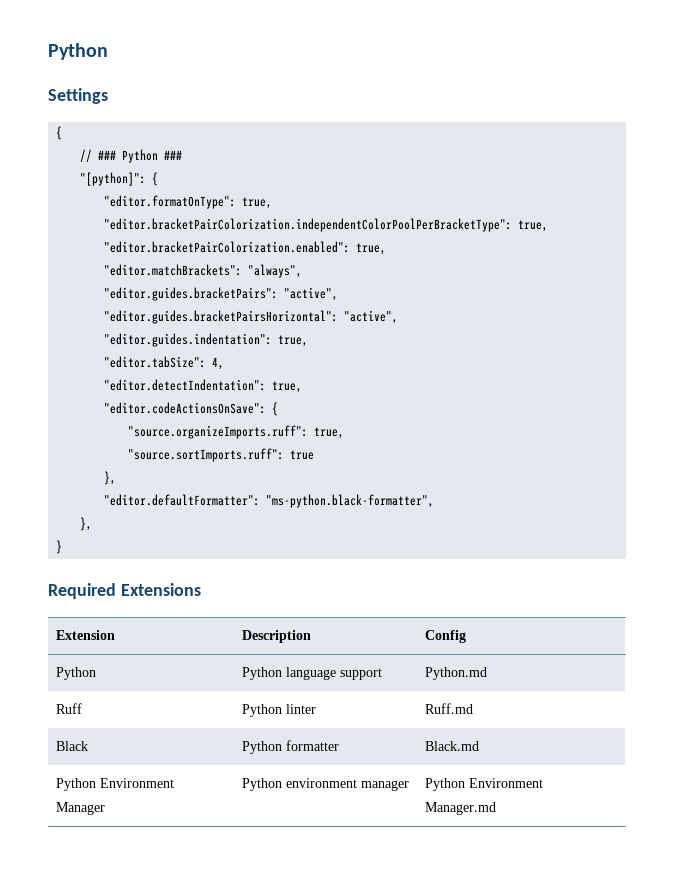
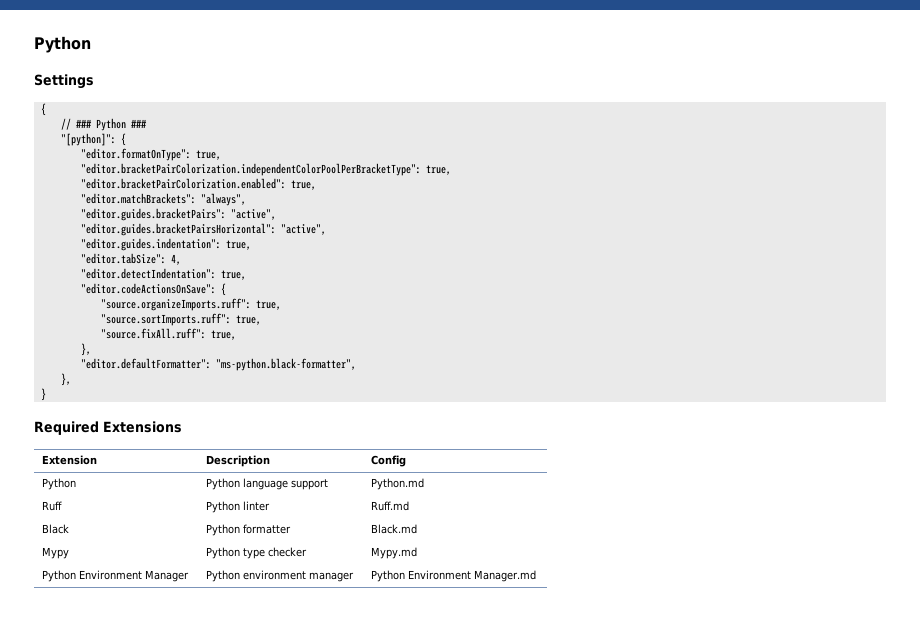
- "source.sortImports.ruff": true
+ "source.sortImports.ruff": true,
+ "source.fixAll.ruff": true,
+ Mypy | Python type checker | Mypy.md

